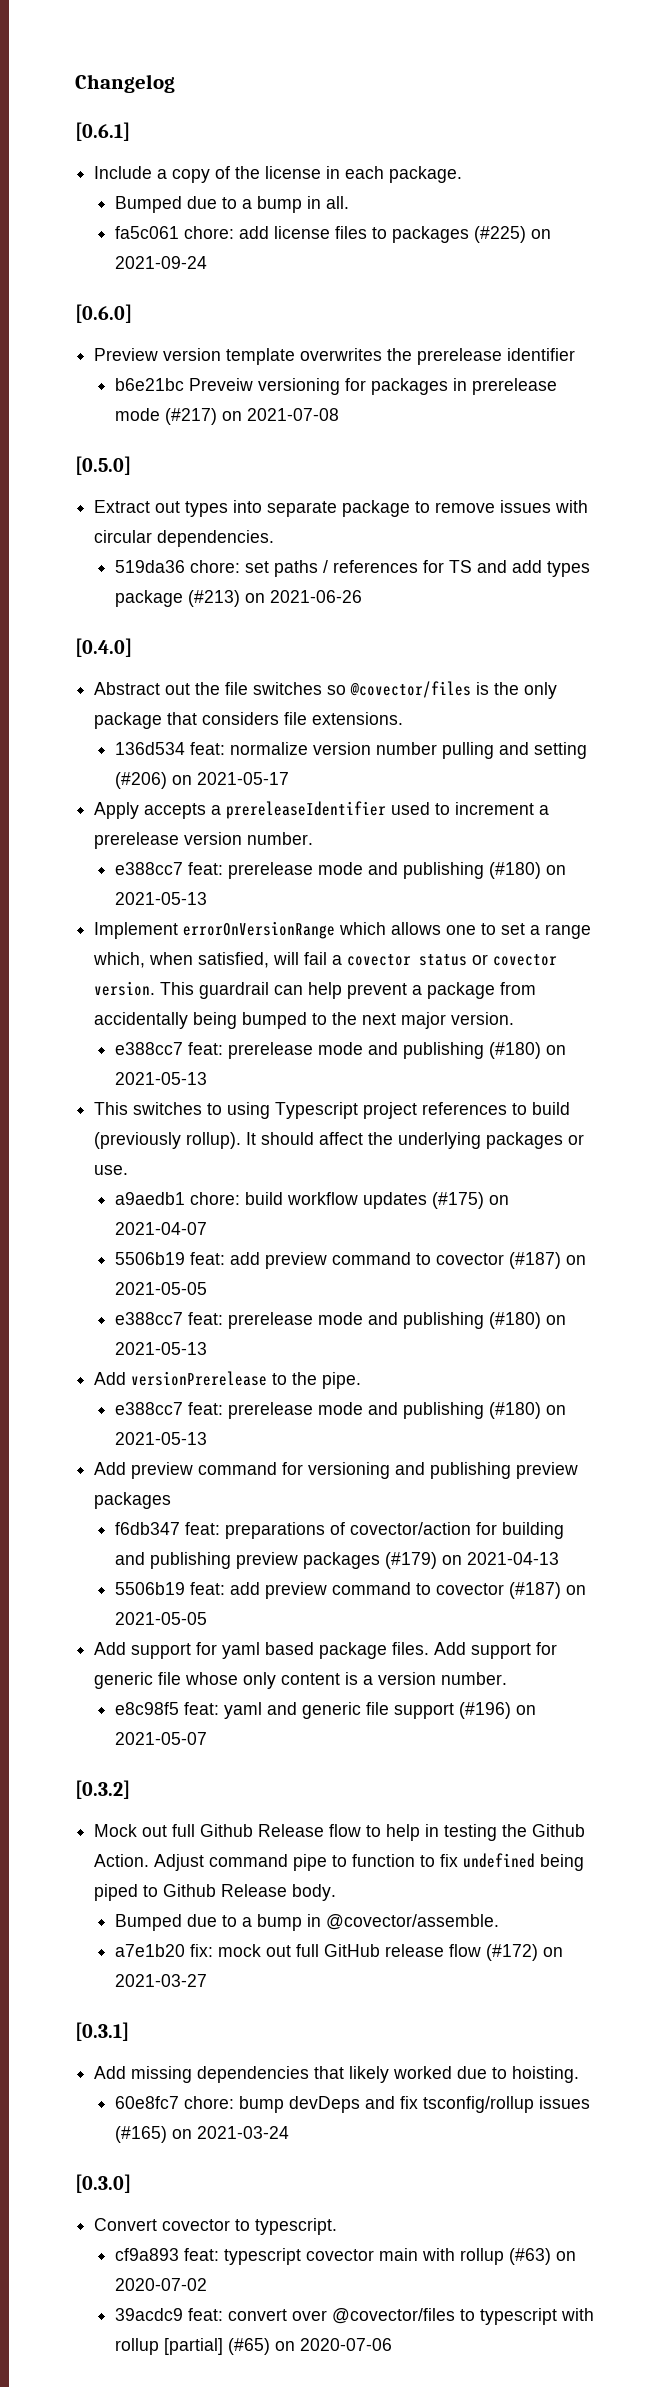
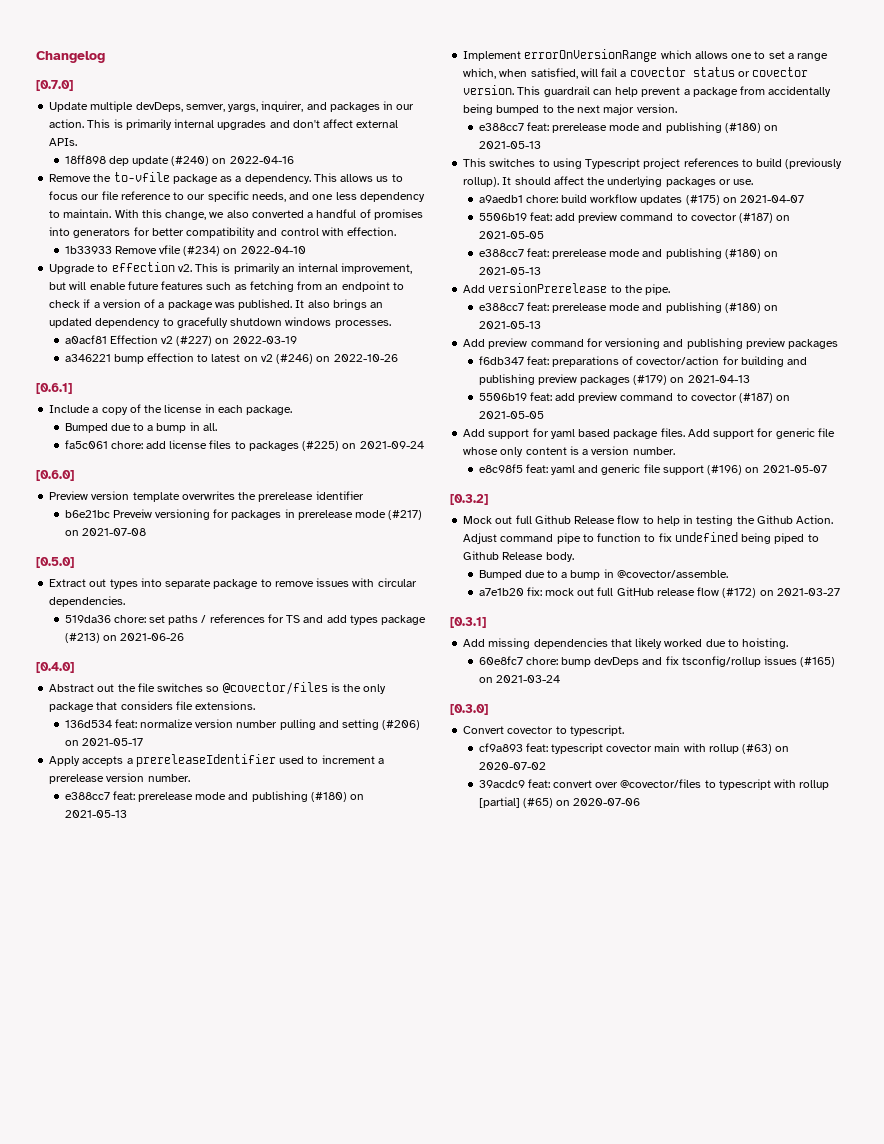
+ [0.7.0]
+ Update multiple devDeps, semver, yargs, inquirer, and packages in our action. This is primarily internal upgrades and don't affect external APIs.
+ 18ff898 dep update (#240) on 2022-04-16
+ Remove the to-vfile package as a dependency. This allows us to focus our file reference to our specific needs, and one less dependency to maintain. With this change, we also converted a handful of promises into generators for better compatibility and control with effection.
+ 1b33933 Remove vfile (#234) on 2022-04-10
+ Upgrade to effection v2. This is primarily an internal improvement, but will enable future features such as fetching from an endpoint to check if a version of a package was published. It also brings an updated dependency to gracefully shutdown windows processes.
+ a0acf81 Effection v2 (#227) on 2022-03-19
+ a346221 bump effection to latest on v2 (#246) on 2022-10-26

